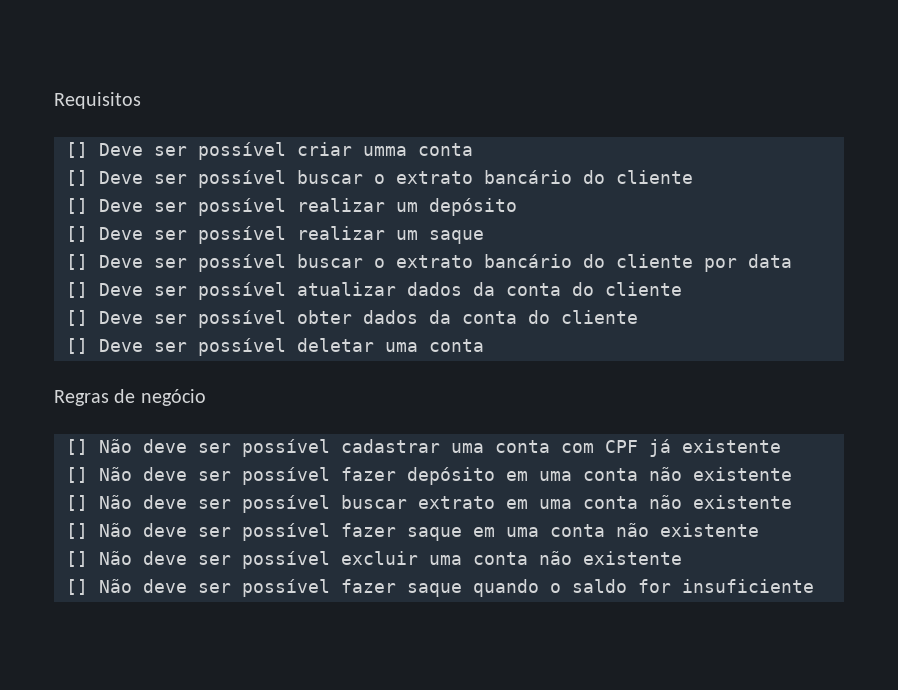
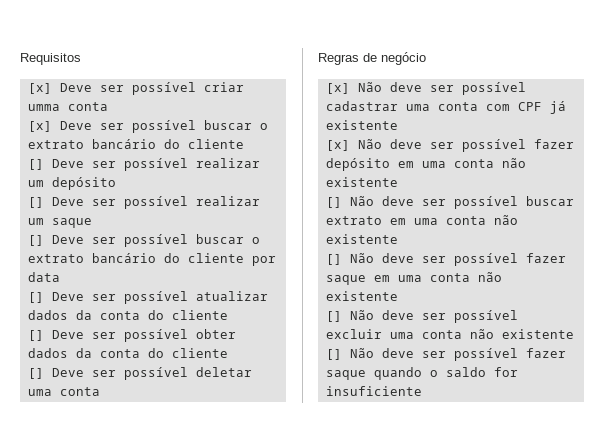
- [] Deve ser possível criar umma conta
- [] Deve ser possível buscar o extrato bancário do cliente
+ [x] Deve ser possível criar umma conta
+ [x] Deve ser possível buscar o extrato bancário do cliente
- [] Não deve ser possível cadastrar uma conta com CPF já existente
+ [x] Não deve ser possível cadastrar uma conta com CPF já existente
- [] Não deve ser possível fazer depósito em uma conta não existente
+ [x] Não deve ser possível fazer depósito em uma conta não existente

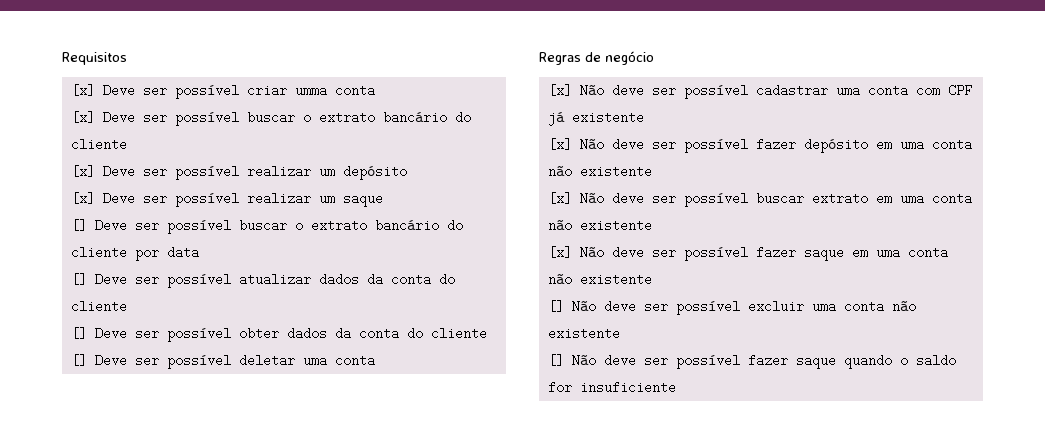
- [] Deve ser possível realizar um depósito
+ [x] Deve ser possível realizar um depósito
- [] Deve ser possível realizar um saque
+ [x] Deve ser possível realizar um saque
- [] Não deve ser possível buscar extrato em uma conta não existente
+ [x] Não deve ser possível buscar extrato em uma conta não existente
- [] Não deve ser possível fazer saque em uma conta não existente
+ [x] Não deve ser possível fazer saque em uma conta não existente

